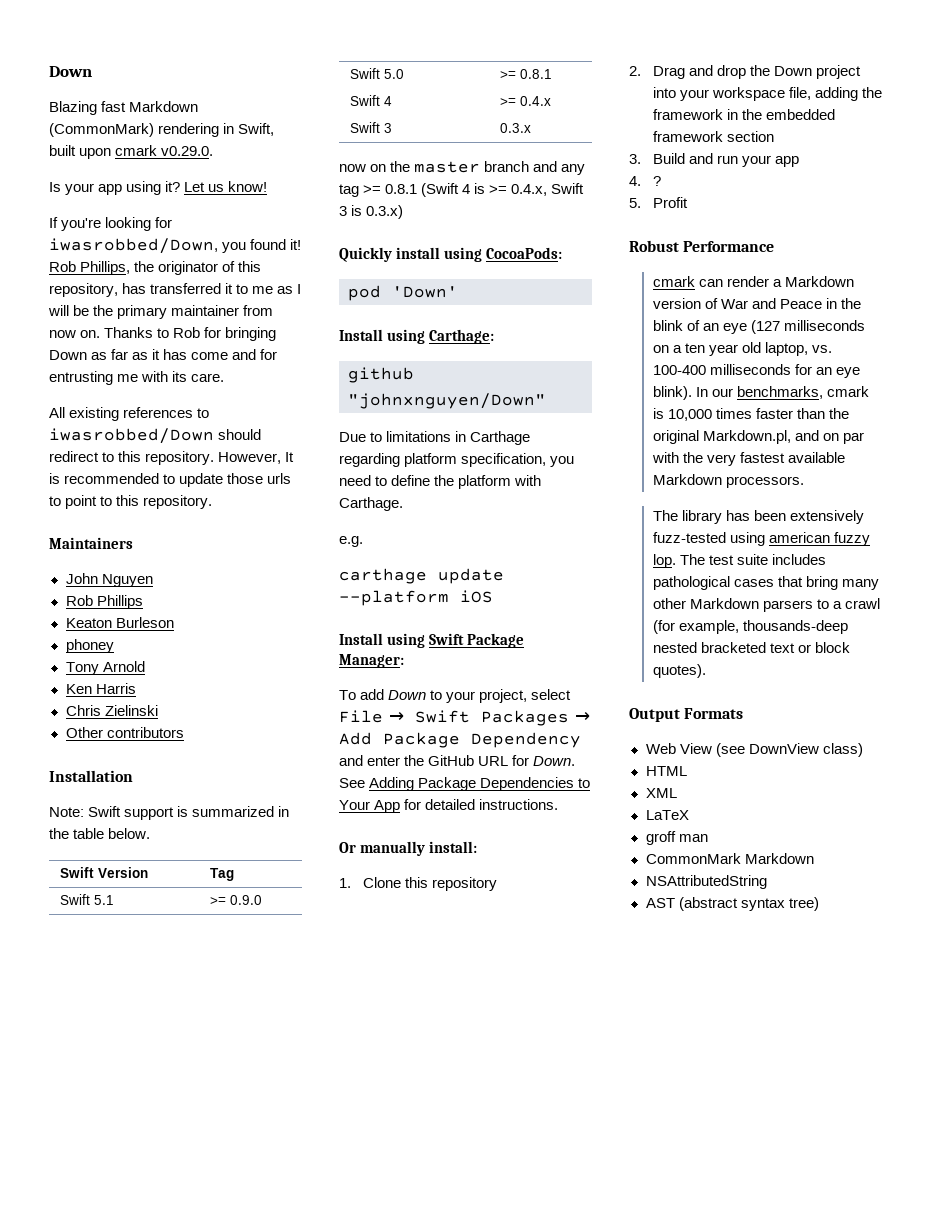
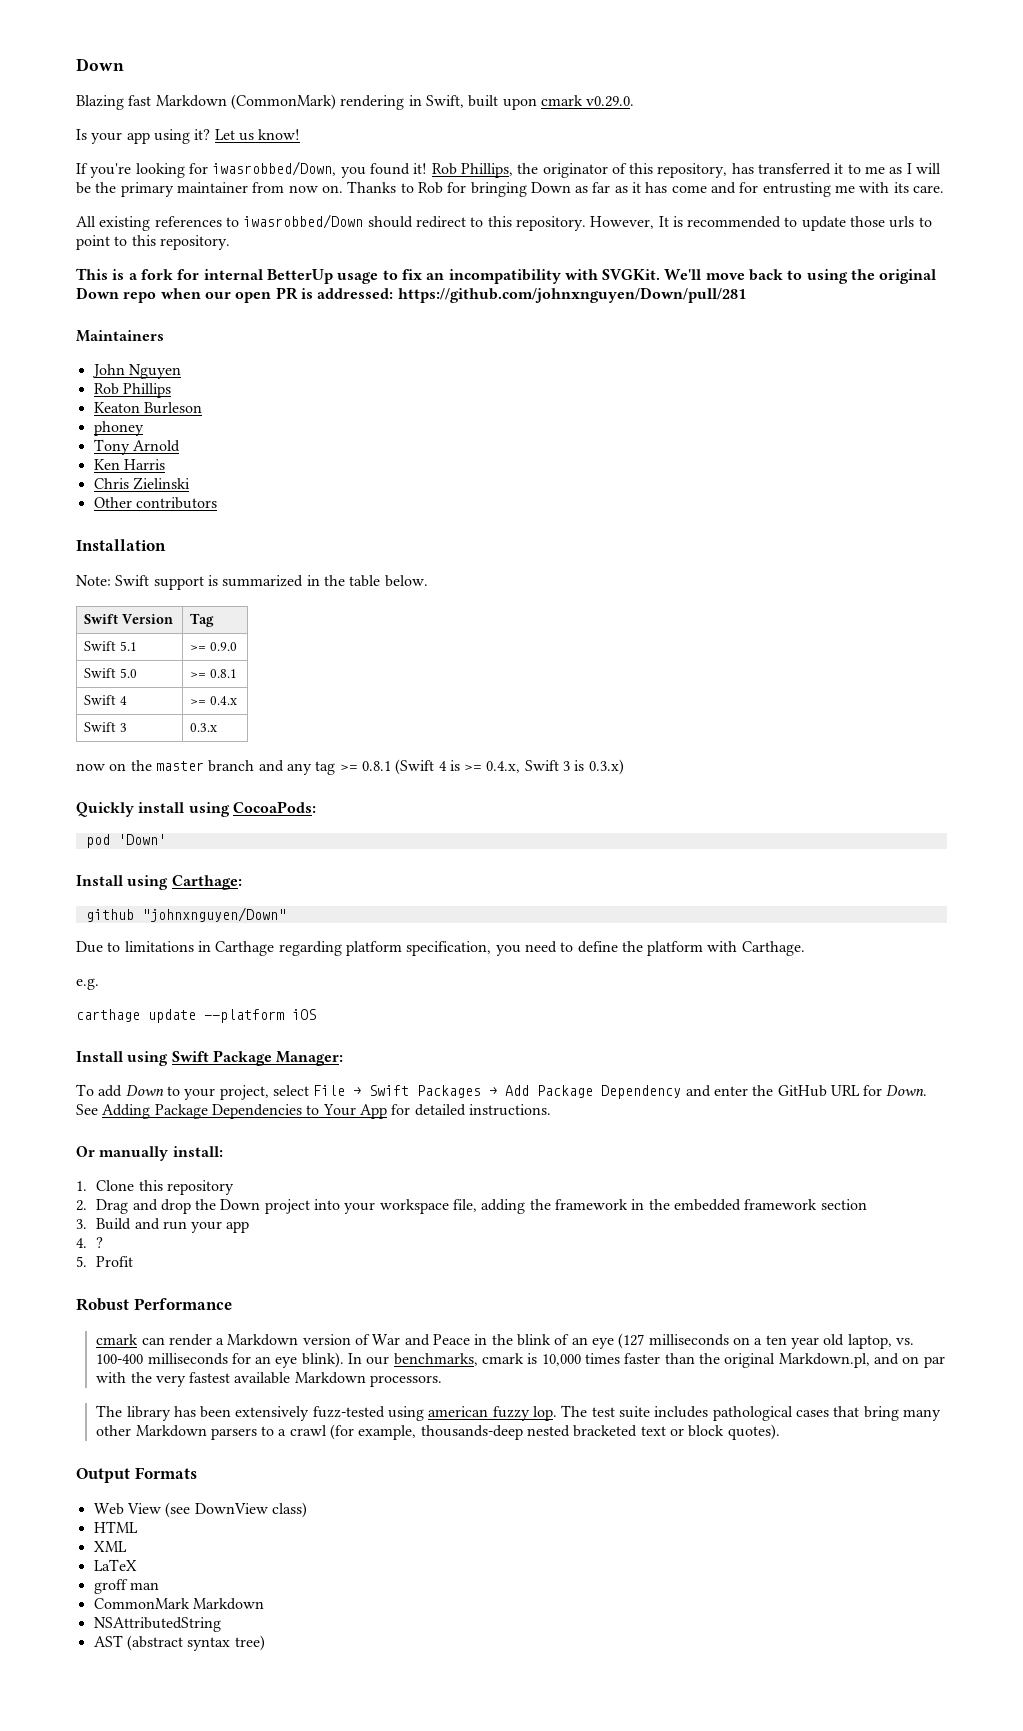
+ This is a fork for internal BetterUp usage to fix an incompatibility with SVGKit. We'll move back to using the original Down repo when our open PR is addressed: https://github.com/johnxnguyen/Down/pull/281

